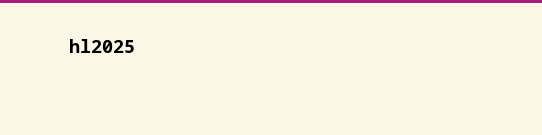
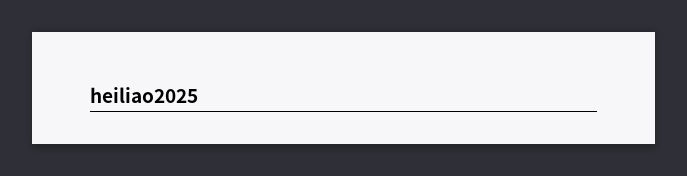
- hl2025
+ heiliao2025

